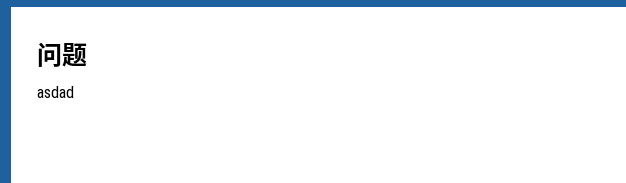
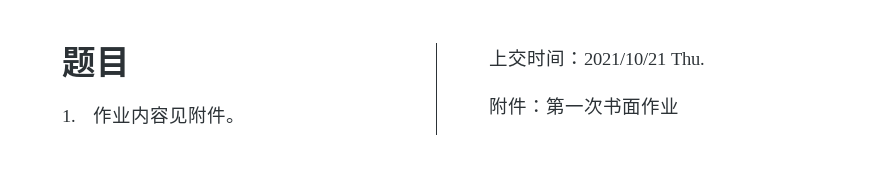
- 问题
- asdad
+ 题目
+ 1.作业内容见附件。
+ 上交时间：2021/10/21 Thu.
+ 附件：第一次书面作业

